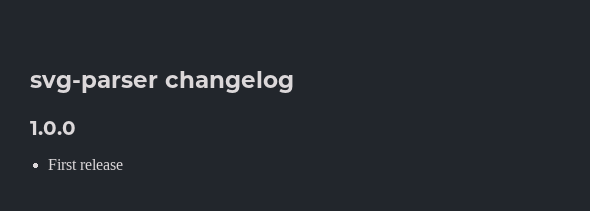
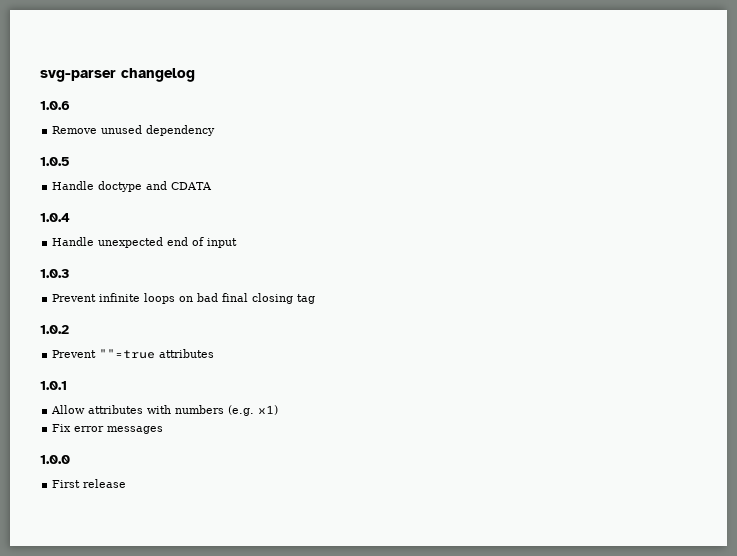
+ 1.0.6
+ Remove unused dependency
+ 1.0.5
+ Handle doctype and CDATA
+ 1.0.4
+ Handle unexpected end of input
+ 1.0.3
+ Prevent infinite loops on bad final closing tag
+ 1.0.2
+ Prevent ""=true attributes
+ 1.0.1
+ Allow attributes with numbers (e.g. x1)
+ Fix error messages

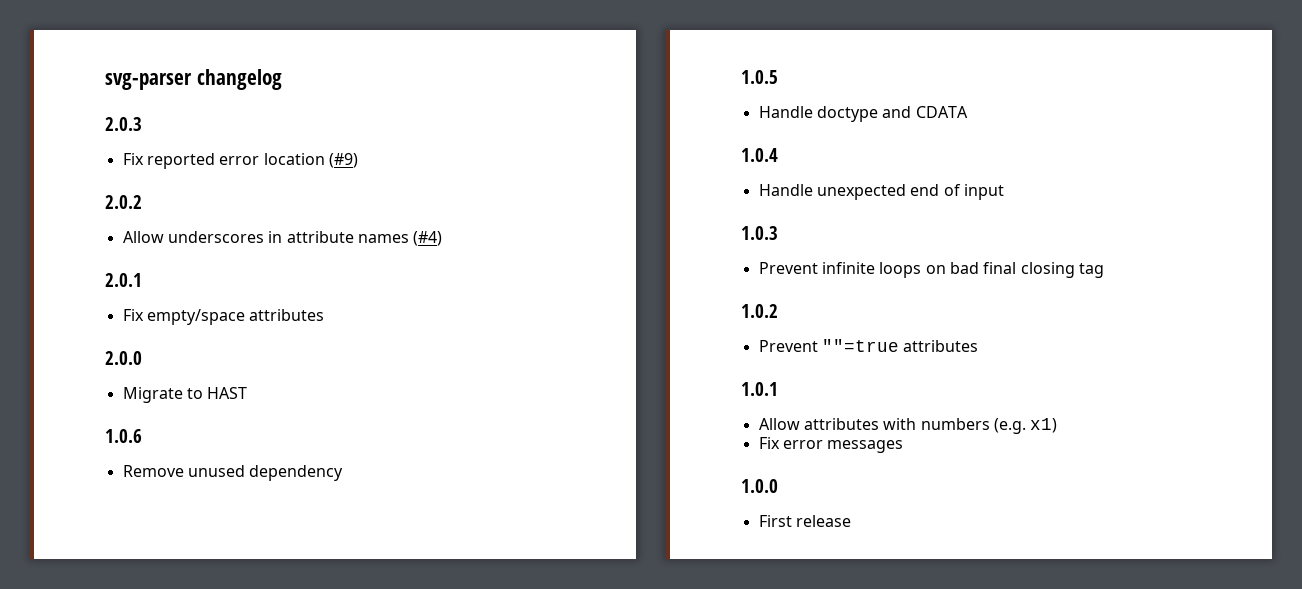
+ 2.0.3
+ Fix reported error location (#9)
+ 2.0.2
+ Allow underscores in attribute names (#4)
+ 2.0.1
+ Fix empty/space attributes
+ 2.0.0
+ Migrate to HAST

